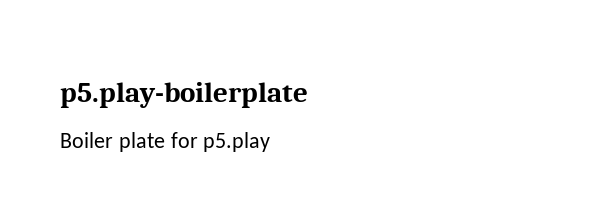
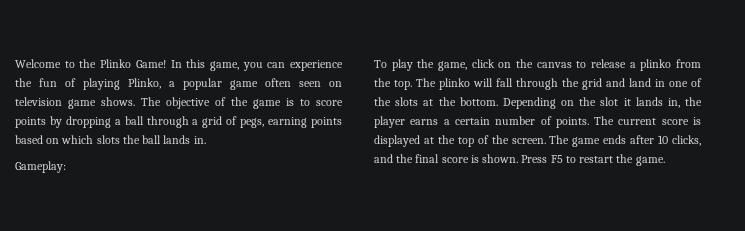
- p5.play-boilerplate
- Boiler plate for p5.play
+ Welcome to the Plinko Game! In this game, you can experience the fun of playing Plinko, a popular game often seen on television game shows. The objective of the game is to score points by dropping a ball through a grid of pegs, earning points based on which slots the ball lands in.
+ Gameplay:
+ To play the game, click on the canvas to release a plinko from the top. The plinko will fall through the grid and land in one of the slots at the bottom. Depending on the slot it lands in, the player earns a certain number of points. The current score is displayed at the top of the screen. The game ends after 10 clicks, and the final score is shown. Press F5 to restart the game.

